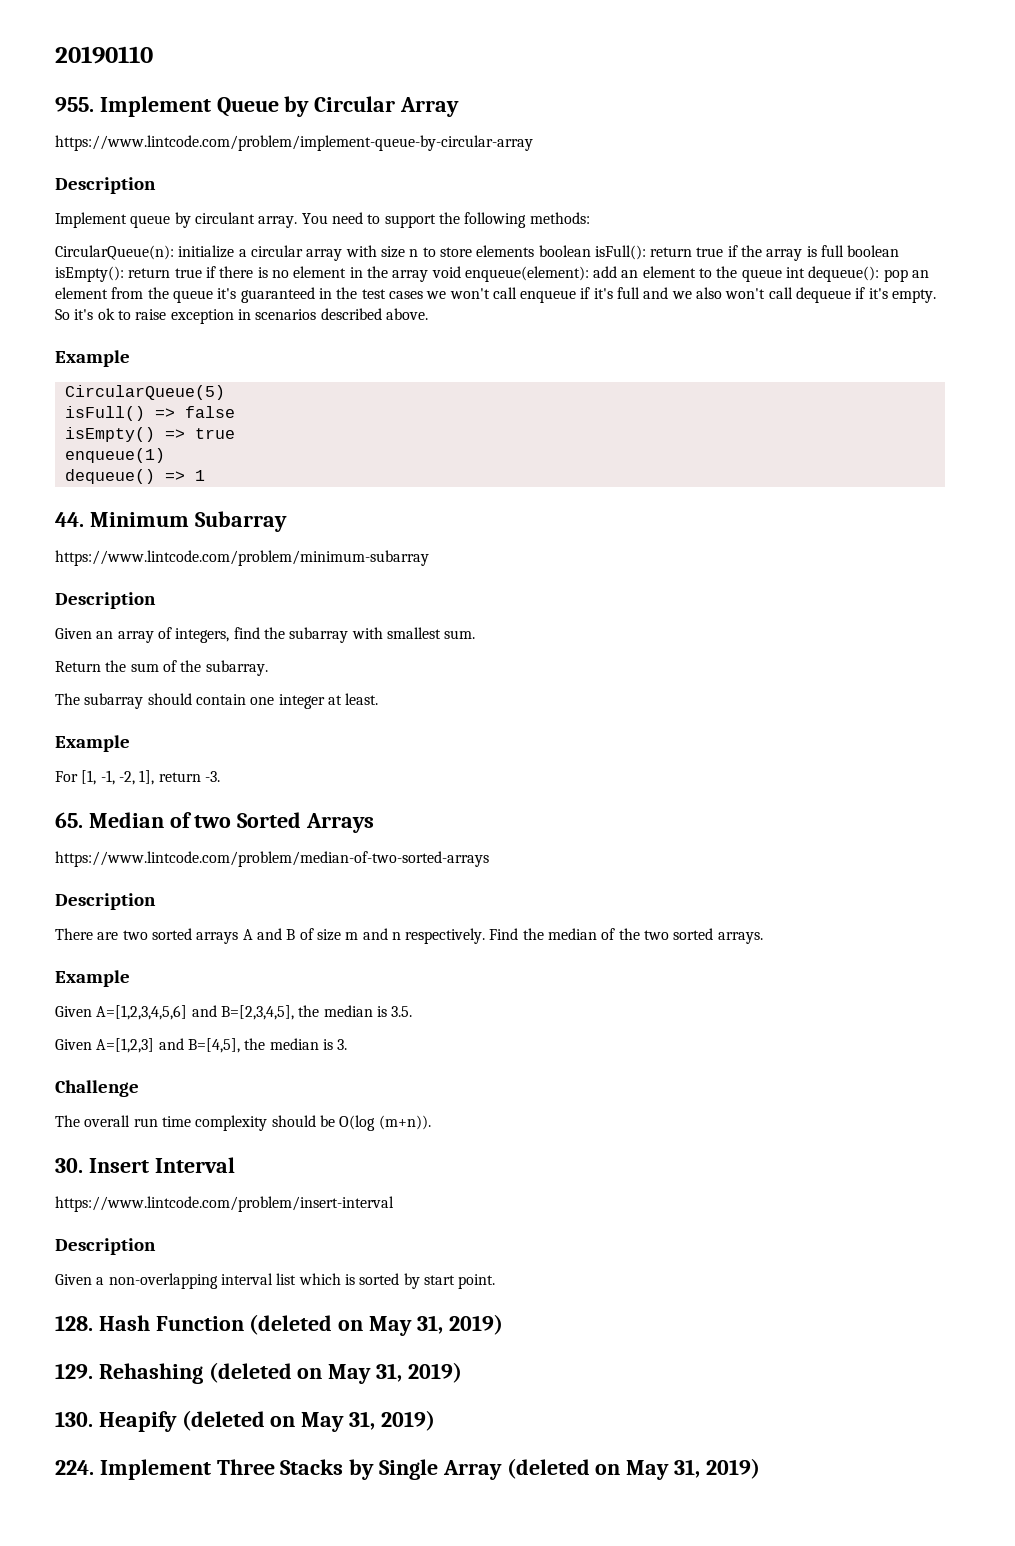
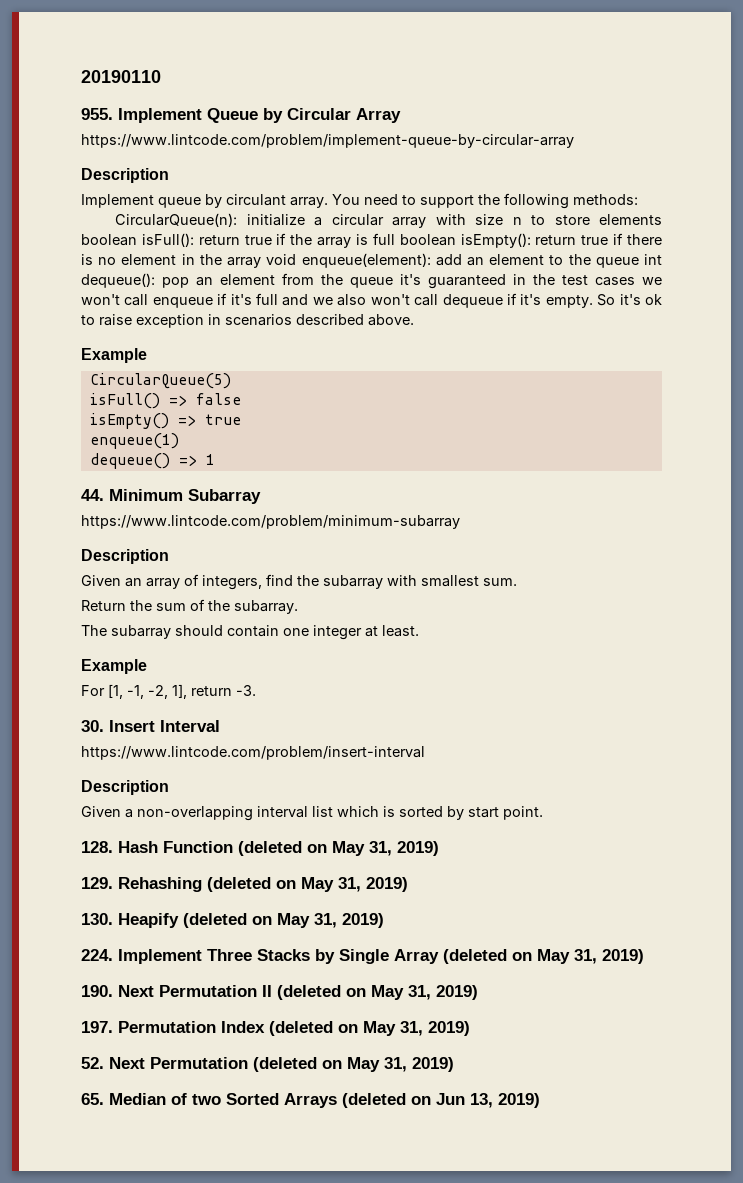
- 65. Median of two Sorted Arrays
- https://www.lintcode.com/problem/median-of-two-sorted-arrays
- Description
- There are two sorted arrays A and B of size m and n respectively. Find the median of the two sorted arrays.
- Example
- Given A=[1,2,3,4,5,6] and B=[2,3,4,5], the median is 3.5.
- Given A=[1,2,3] and B=[4,5], the median is 3.
- Challenge
- The overall run time complexity should be O(log (m+n)).
+ 190. Next Permutation II (deleted on May 31, 2019)
+ 197. Permutation Index (deleted on May 31, 2019)
+ 52. Next Permutation (deleted on May 31, 2019)
+ 65. Median of two Sorted Arrays (deleted on Jun 13, 2019)

